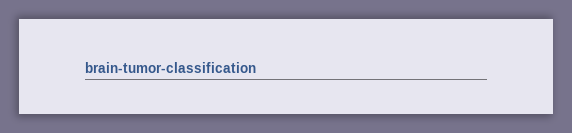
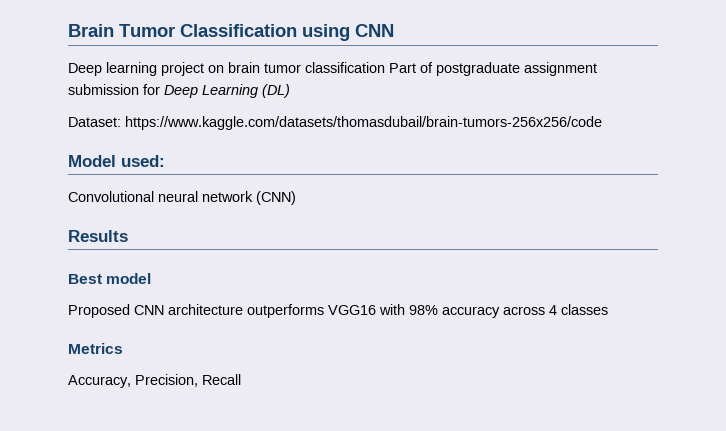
- brain-tumor-classification
+ Brain Tumor Classification using CNN
+ Deep learning project on brain tumor classification Part of postgraduate assignment submission for Deep Learning (DL)
+ Dataset: https://www.kaggle.com/datasets/thomasdubail/brain-tumors-256x256/code
+ Model used:
+ Convolutional neural network (CNN)
+ Results
+ Best model
+ Proposed CNN architecture outperforms VGG16 with 98% accuracy across 4 classes
+ Metrics
+ Accuracy, Precision, Recall

